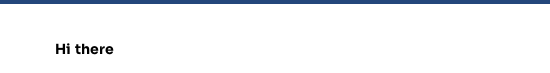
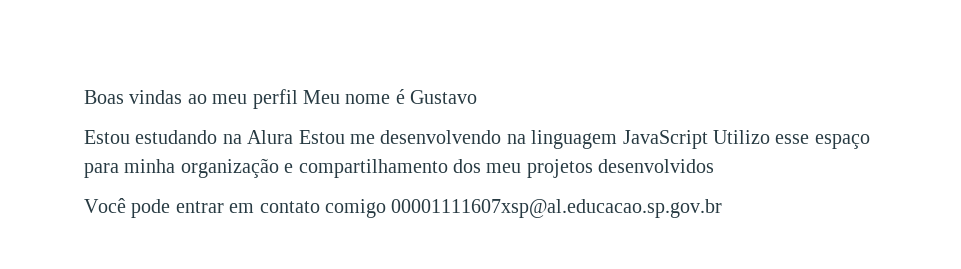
- Hi there
+ Boas vindas ao meu perfil Meu nome é Gustavo
+ Estou estudando na Alura Estou me desenvolvendo na linguagem JavaScript Utilizo esse espaço para minha organização e compartilhamento dos meu projetos desenvolvidos
+ Você pode entrar em contato comigo 00001111607xsp@al.educacao.sp.gov.br

